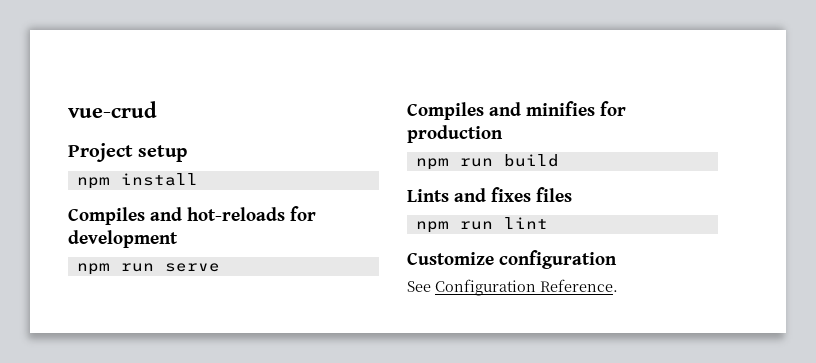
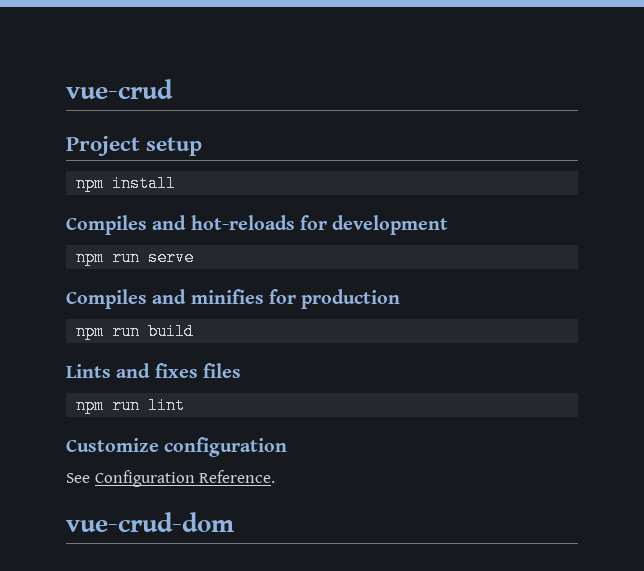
+ vue-crud-dom

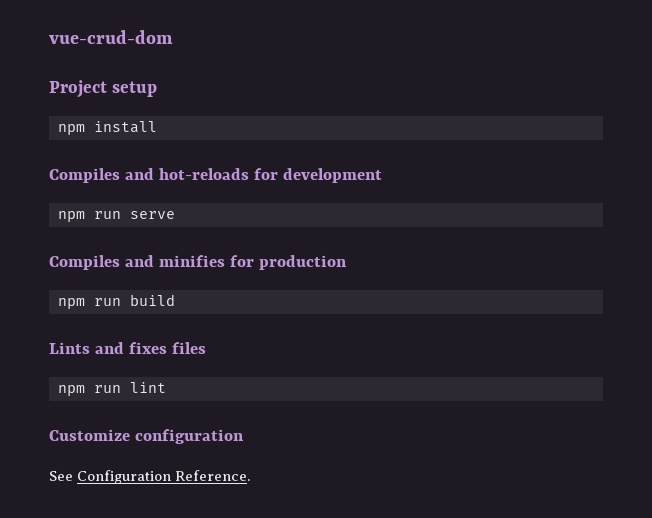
- vue-crud
+ vue-crud-dom
- vue-crud-dom

